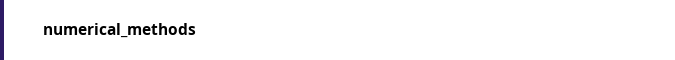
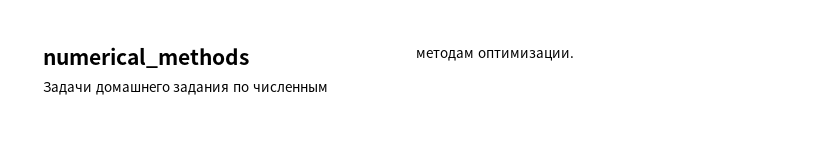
+ Задачи домашнего задания по численным методам оптимизации.

